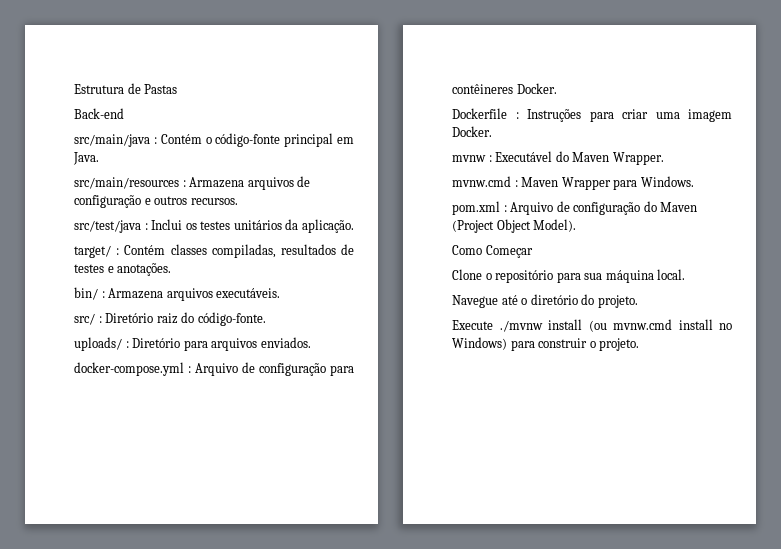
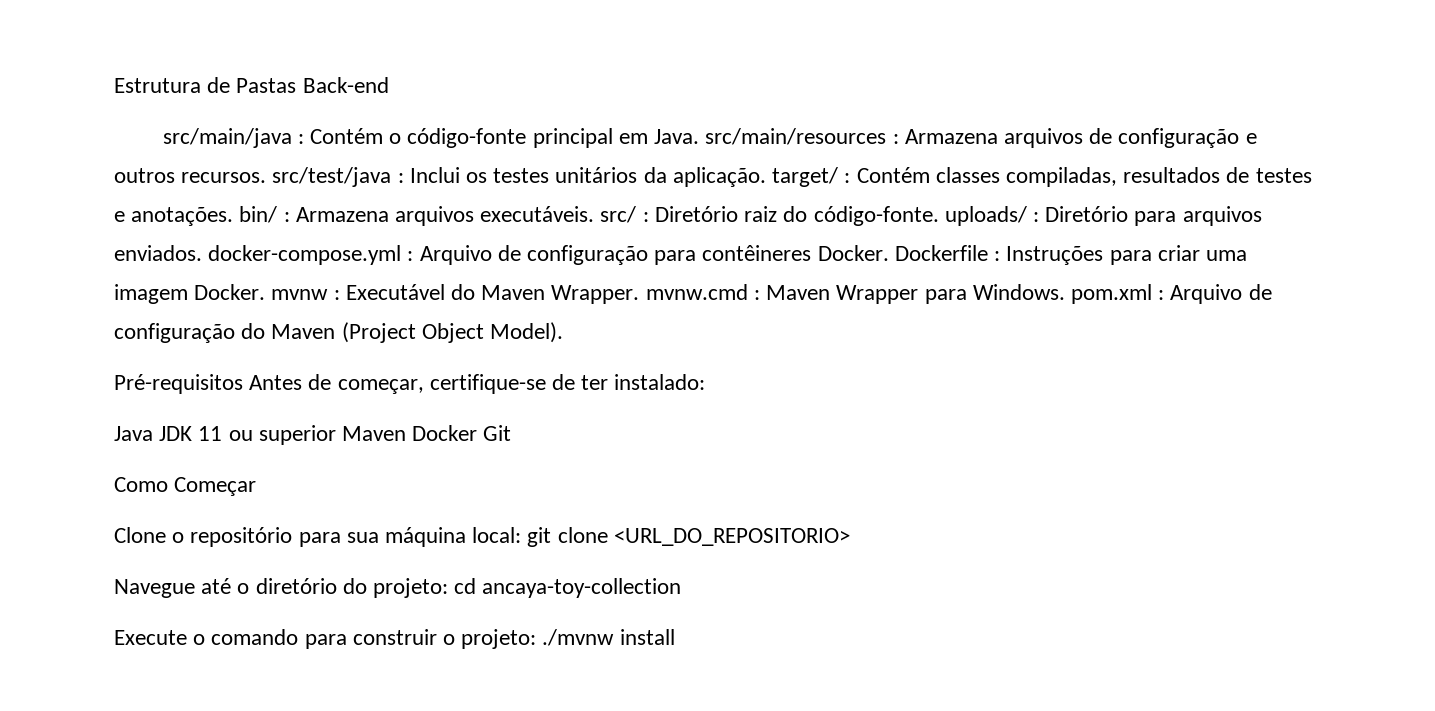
- Estrutura de Pastas
- Back-end
+ Estrutura de Pastas Back-end
- Contém o código-fonte principal em Java.
- src/main/resources :
+ Contém o código-fonte principal em Java. src/main/resources :
- Armazena arquivos de configuração e outros recursos.
- src/test/java :
+ Armazena arquivos de configuração e outros recursos. src/test/java :
- Inclui os testes unitários da aplicação.
- target/ :
+ Inclui os testes unitários da aplicação. target/ :
- Contém classes compiladas, resultados de testes e anotações.
- bin/ :
+ Contém classes compiladas, resultados de testes e anotações. bin/ :
- Armazena arquivos executáveis.
- src/ :
+ Armazena arquivos executáveis. src/ :
- Diretório raiz do código-fonte.
- uploads/ :
+ Diretório raiz do código-fonte. uploads/ :
- Diretório para arquivos enviados.
- docker-compose.yml :
+ Diretório para arquivos enviados. docker-compose.yml :
- Arquivo de configuração para contêineres Docker.
- Dockerfile :
+ Arquivo de configuração para contêineres Docker. Dockerfile :
- Instruções para criar uma imagem Docker.
- mvnw :
+ Instruções para criar uma imagem Docker. mvnw :
- Executável do Maven Wrapper.
- mvnw.cmd :
+ Executável do Maven Wrapper. mvnw.cmd :
- Maven Wrapper para Windows.
- pom.xml :
+ Maven Wrapper para Windows. pom.xml :
+ Pré-requisitos Antes de começar, certifique-se de ter instalado:
+ Java JDK 11 ou superior Maven Docker Git
- Clone o repositório para sua máquina local.
+ Clone o repositório para sua máquina local: git clone <URL_DO_REPOSITORIO>
- Navegue até o diretório do projeto.
- Execute ./mvnw install (ou mvnw.cmd install no Windows) para construir o projeto.
+ Navegue até o diretório do projeto: cd ancaya-toy-collection
+ Execute o comando para construir o projeto: ./mvnw install

